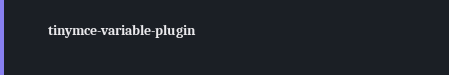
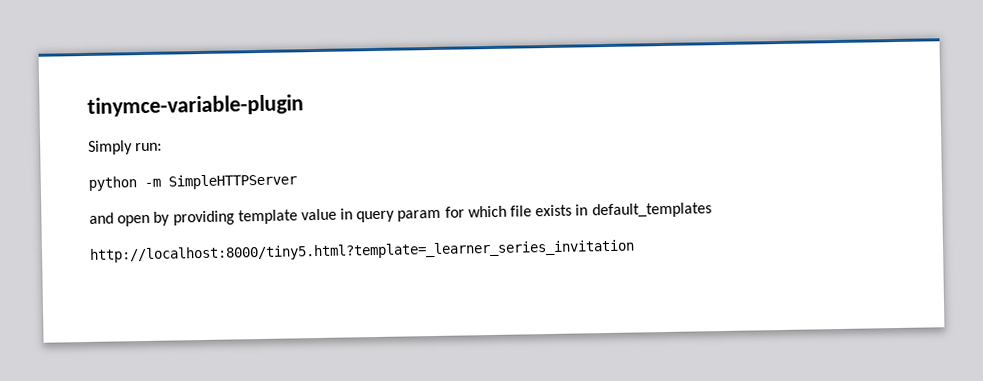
+ Simply run:
+ python -m SimpleHTTPServer
+ and open by providing template value in query param for which file exists in default_templates
+ http://localhost:8000/tiny5.html?template=_learner_series_invitation

